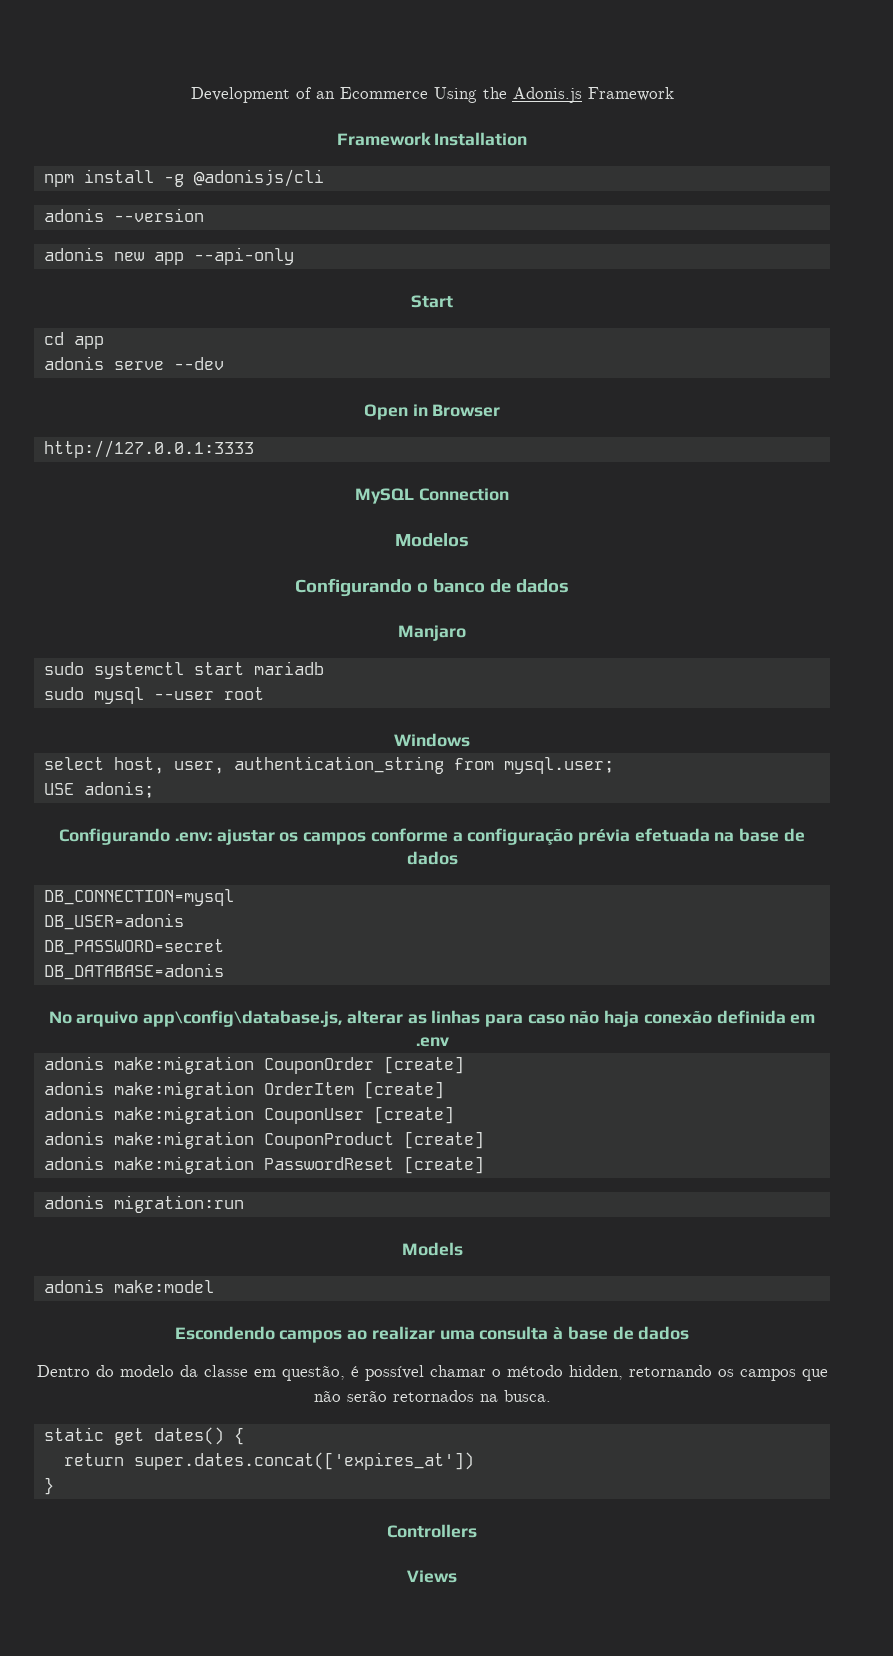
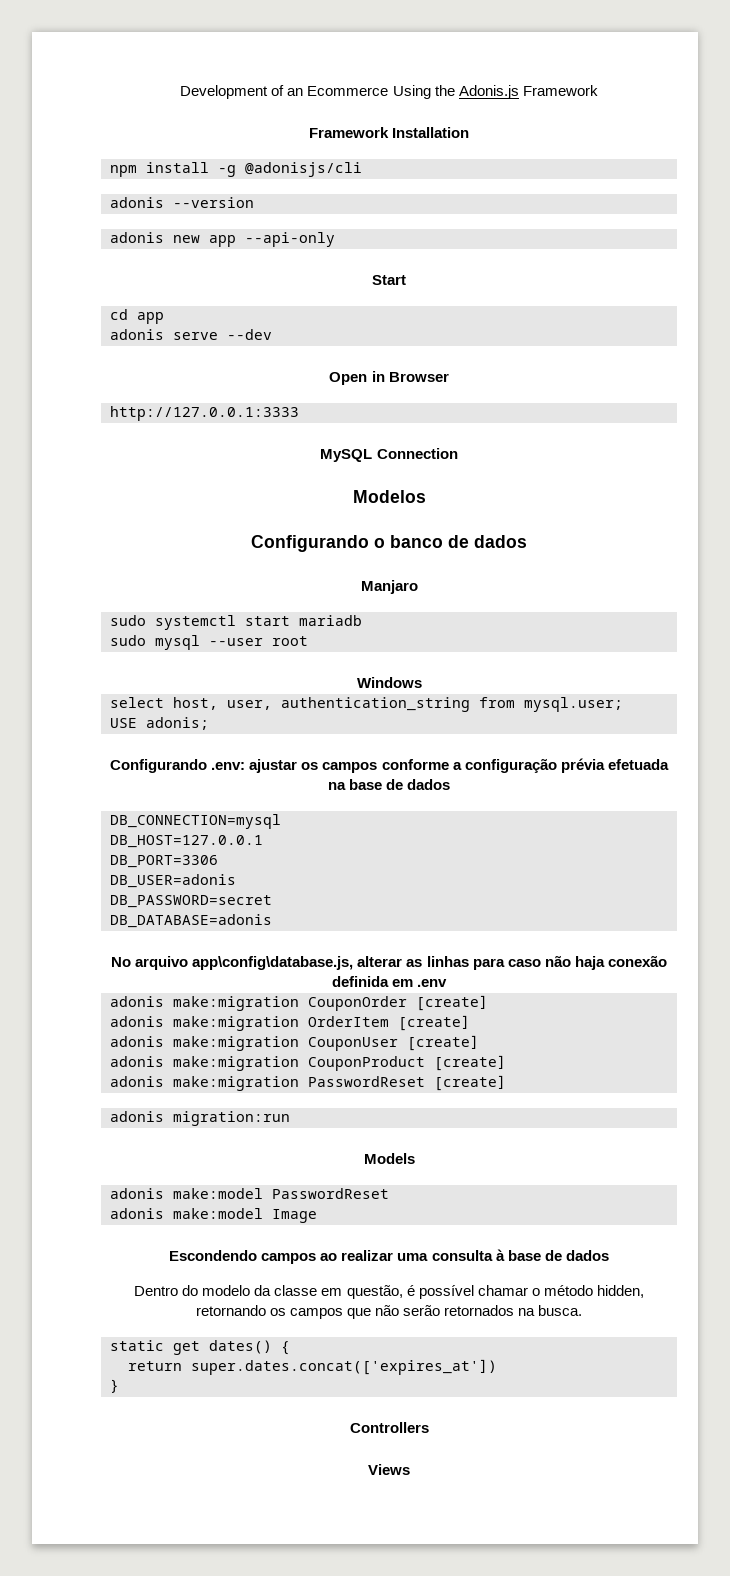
+ DB_HOST=127.0.0.1
+ DB_PORT=3306
- adonis make:model
+ adonis make:model PasswordReset
+ adonis make:model Image

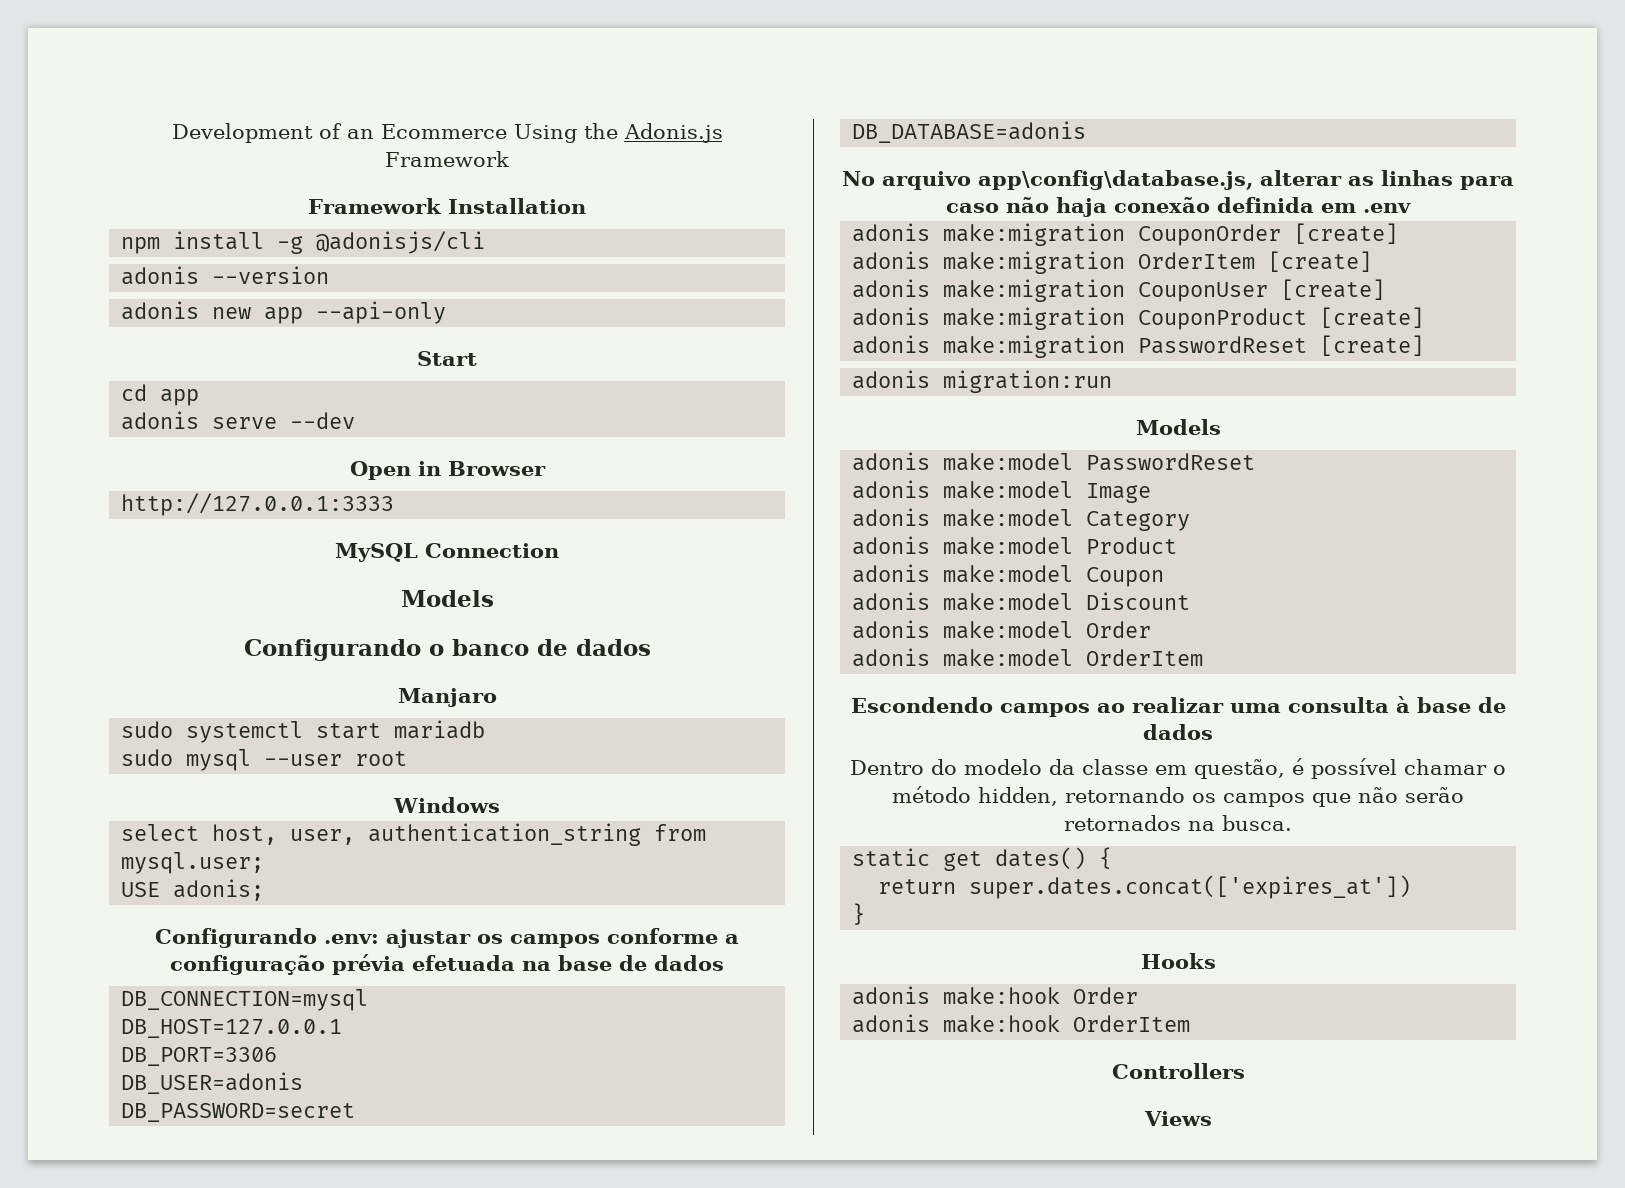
  MySQL Connection
- Modelos
+ Models
+ adonis make:model Category
+ adonis make:model Product
+ adonis make:model Coupon
+ adonis make:model Discount
+ adonis make:model Order
+ adonis make:model OrderItem
+ Hooks
+ adonis make:hook Order
+ adonis make:hook OrderItem

